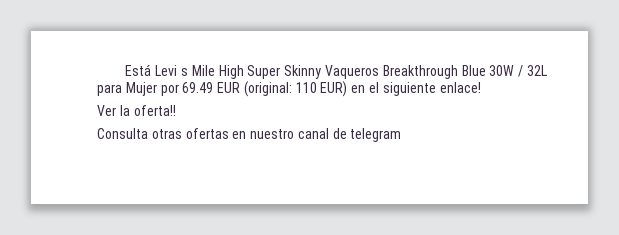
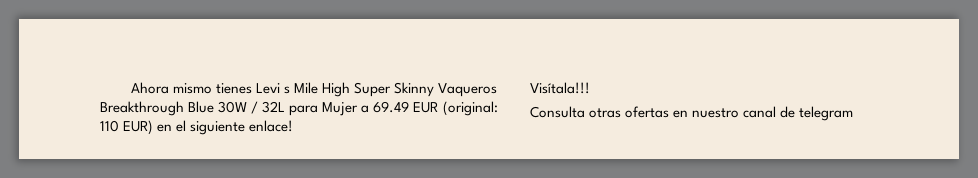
- Está Levi s Mile High Super Skinny Vaqueros Breakthrough Blue 30W / 32L para Mujer por 69.49 EUR (original: 110 EUR) en el siguiente enlace!
+ Ahora mismo tienes Levi s Mile High Super Skinny Vaqueros Breakthrough Blue 30W / 32L para Mujer a 69.49 EUR (original: 110 EUR) en el siguiente enlace!
- Ver la oferta!!
+ Visítala!!!

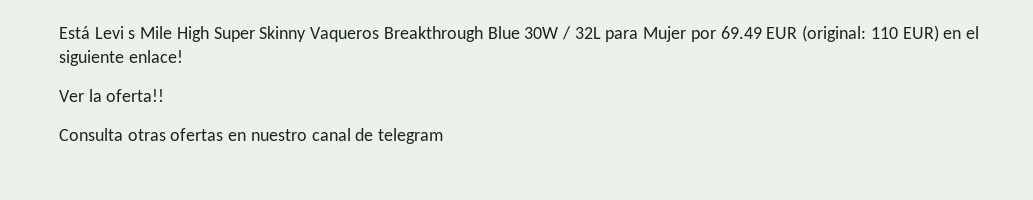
- Ahora mismo tienes Levi s Mile High Super Skinny Vaqueros Breakthrough Blue 30W / 32L para Mujer a 69.49 EUR (original: 110 EUR) en el siguiente enlace!
+ Está Levi s Mile High Super Skinny Vaqueros Breakthrough Blue 30W / 32L para Mujer por 69.49 EUR (original: 110 EUR) en el siguiente enlace!
- Visítala!!!
+ Ver la oferta!!

